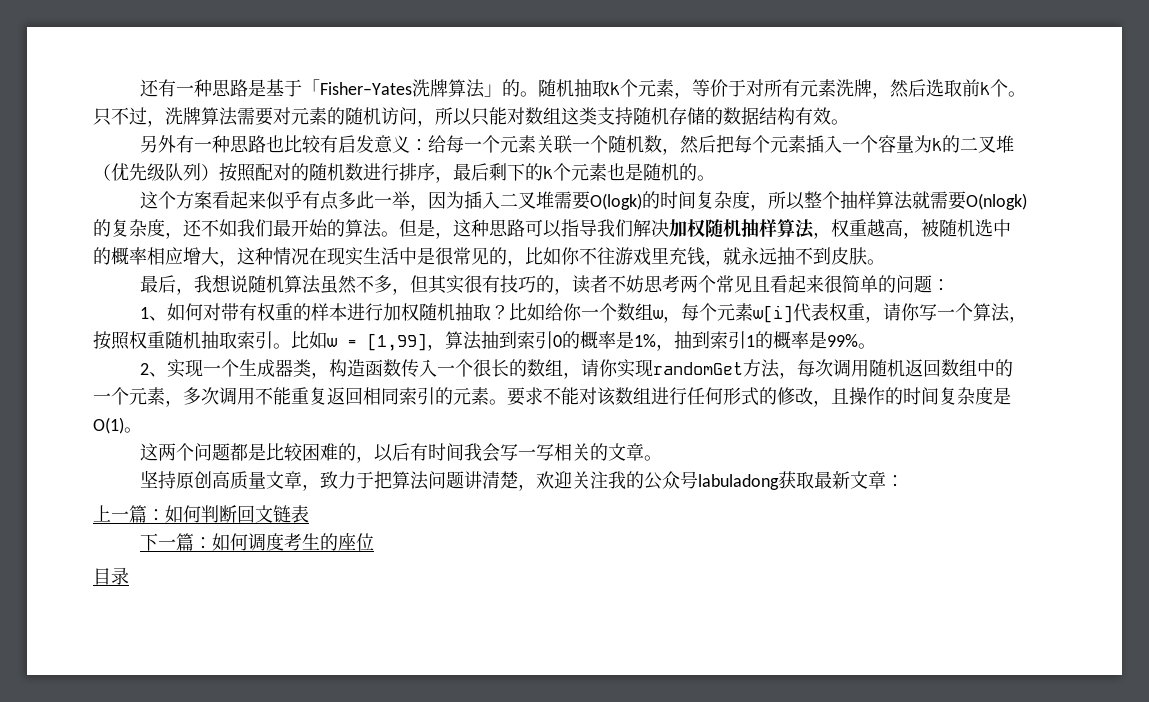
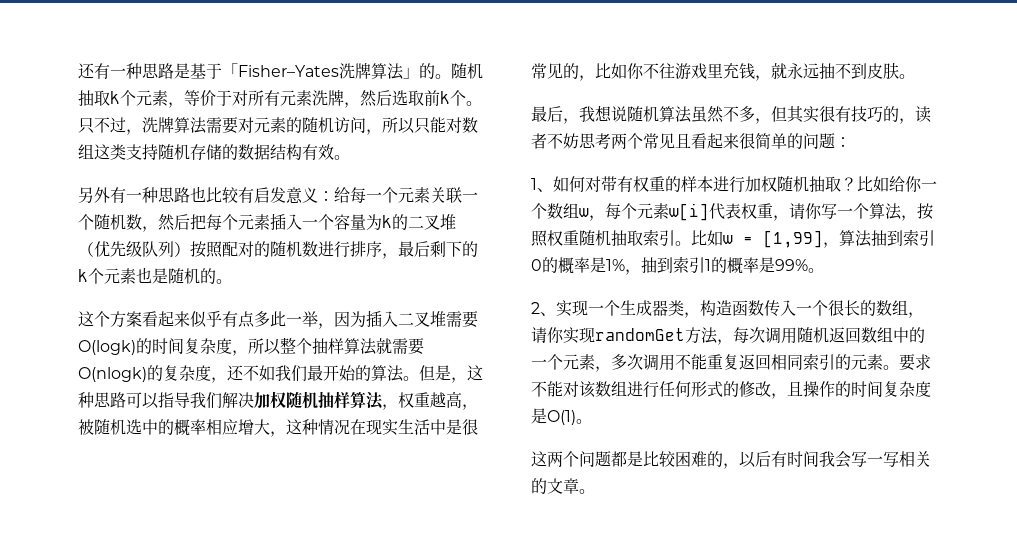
- 坚持原创高质量文章，致力于把算法问题讲清楚，欢迎关注我的公众号labuladong获取最新文章：
- 上一篇：如何判断回文链表
- 下一篇：如何调度考生的座位
- 目录

